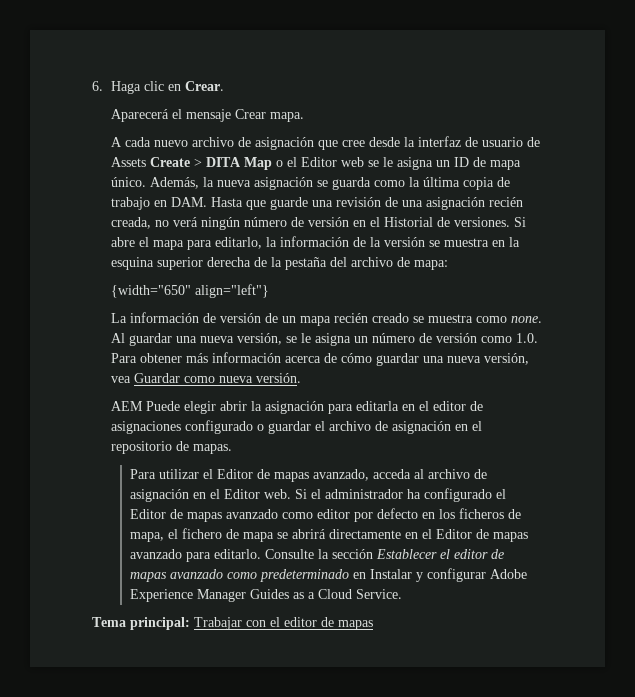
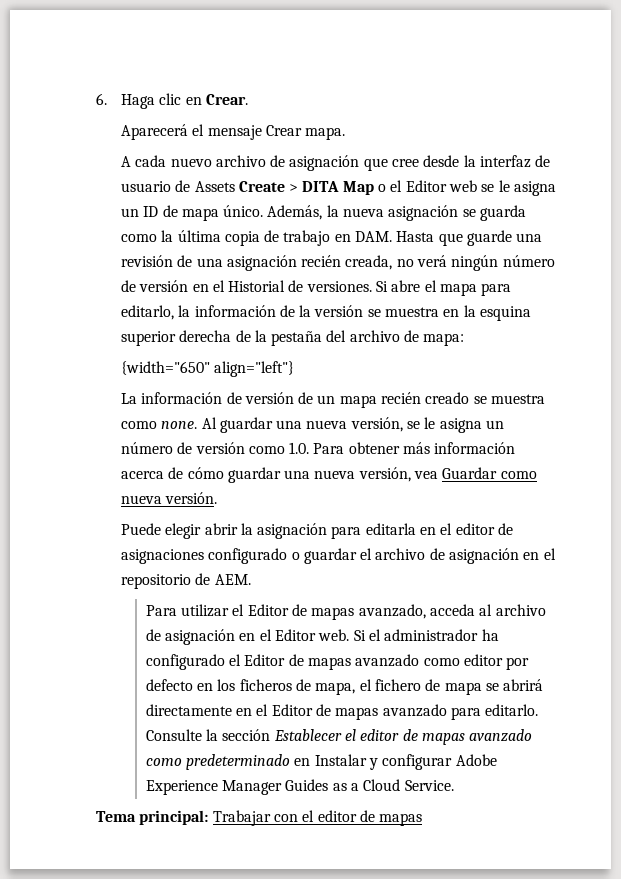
- AEM Puede elegir abrir la asignación para editarla en el editor de asignaciones configurado o guardar el archivo de asignación en el repositorio de mapas.
+ Puede elegir abrir la asignación para editarla en el editor de asignaciones configurado o guardar el archivo de asignación en el repositorio de AEM.

